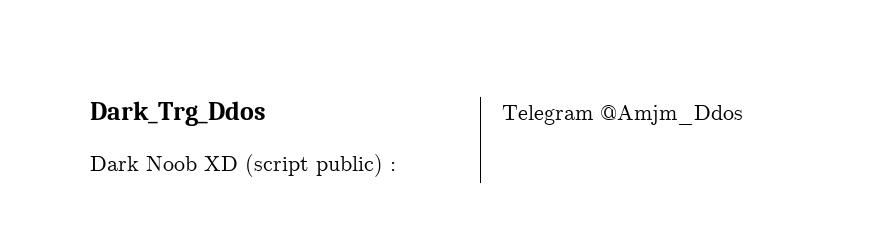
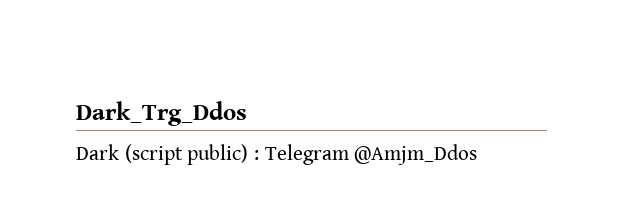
- Dark Noob XD (script public) : Telegram @Amjm_Ddos
+ Dark (script public) : Telegram @Amjm_Ddos

